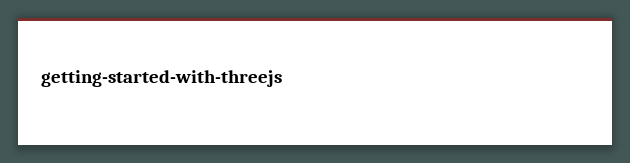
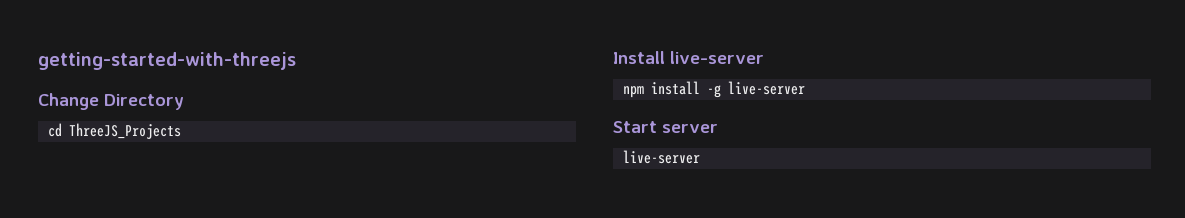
+ Change Directory
+ cd ThreeJS_Projects
+ Install live-server
+ npm install -g live-server
+ Start server
+ live-server

